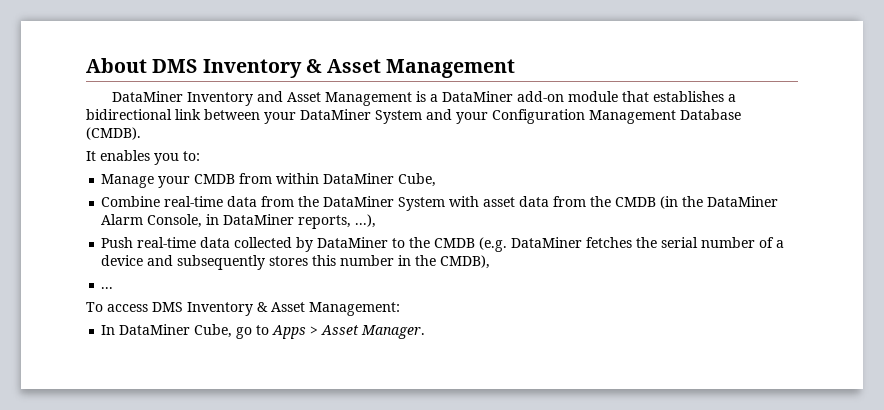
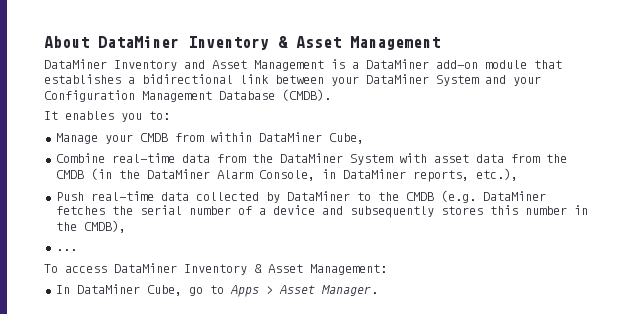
- About DMS Inventory & Asset Management
+ About DataMiner Inventory & Asset Management
- Combine real-time data from the DataMiner System with asset data from the CMDB (in the DataMiner Alarm Console, in DataMiner reports, ...),
+ Combine real-time data from the DataMiner System with asset data from the CMDB (in the DataMiner Alarm Console, in DataMiner reports, etc.),
- To access DMS Inventory & Asset Management:
+ To access DataMiner Inventory & Asset Management:

